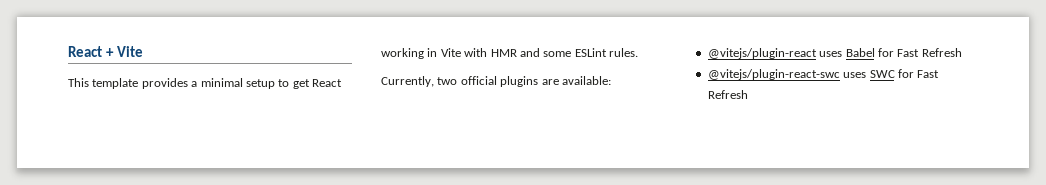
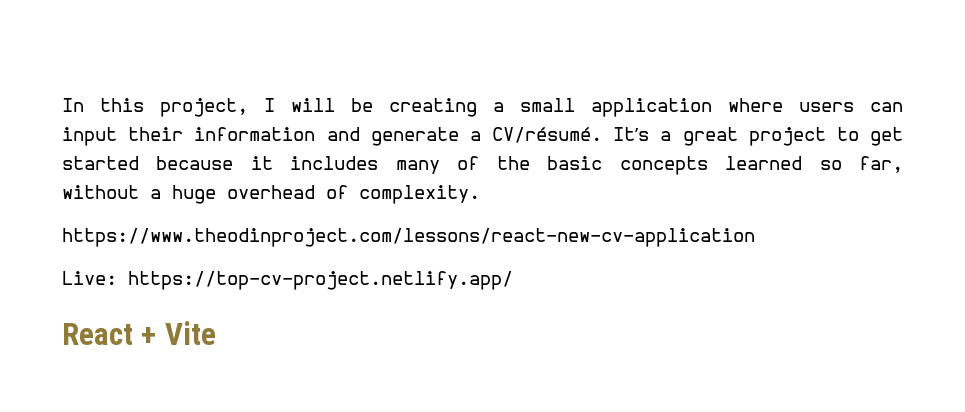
+ In this project, I will be creating a small application where users can input their information and generate a CV/résumé. It’s a great project to get started because it includes many of the basic concepts learned so far, without a huge overhead of complexity.
+ https://www.theodinproject.com/lessons/react-new-cv-application
+ Live: https://top-cv-project.netlify.app/
  React + Vite
- This template provides a minimal setup to get React working in Vite with HMR and some ESLint rules.
- Currently, two official plugins are available:
- @vitejs/plugin-react uses Babel for Fast Refresh
- @vitejs/plugin-react-swc uses SWC for Fast Refresh

